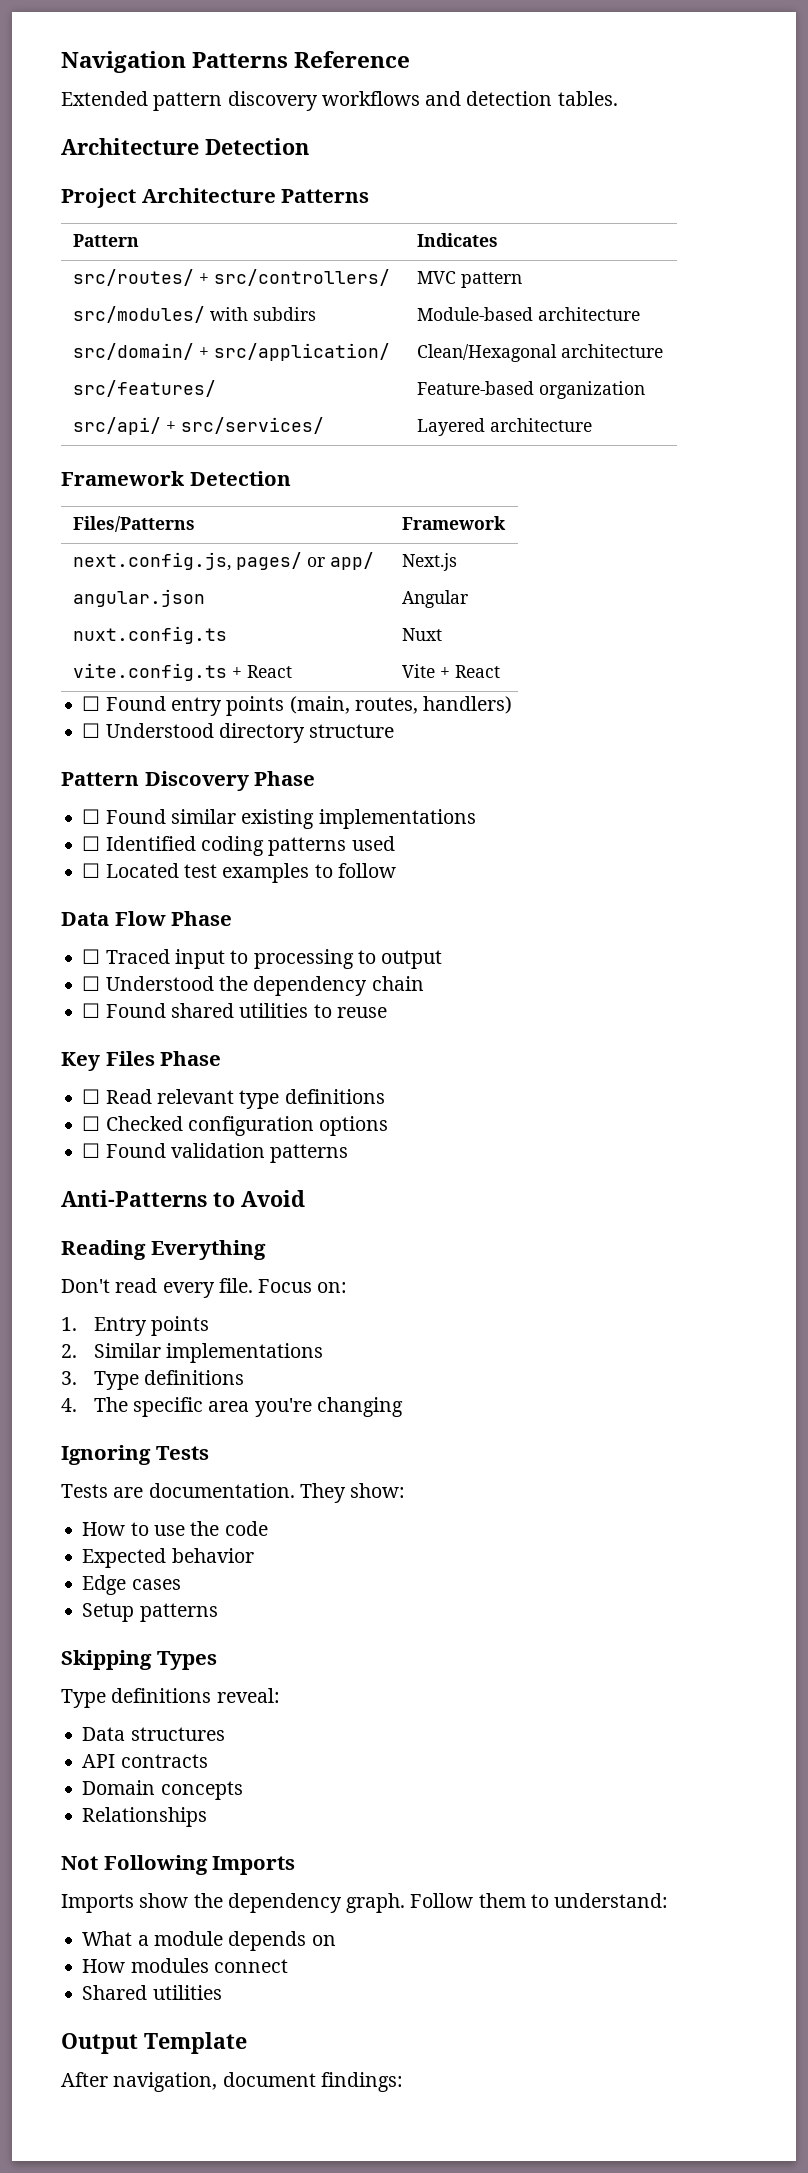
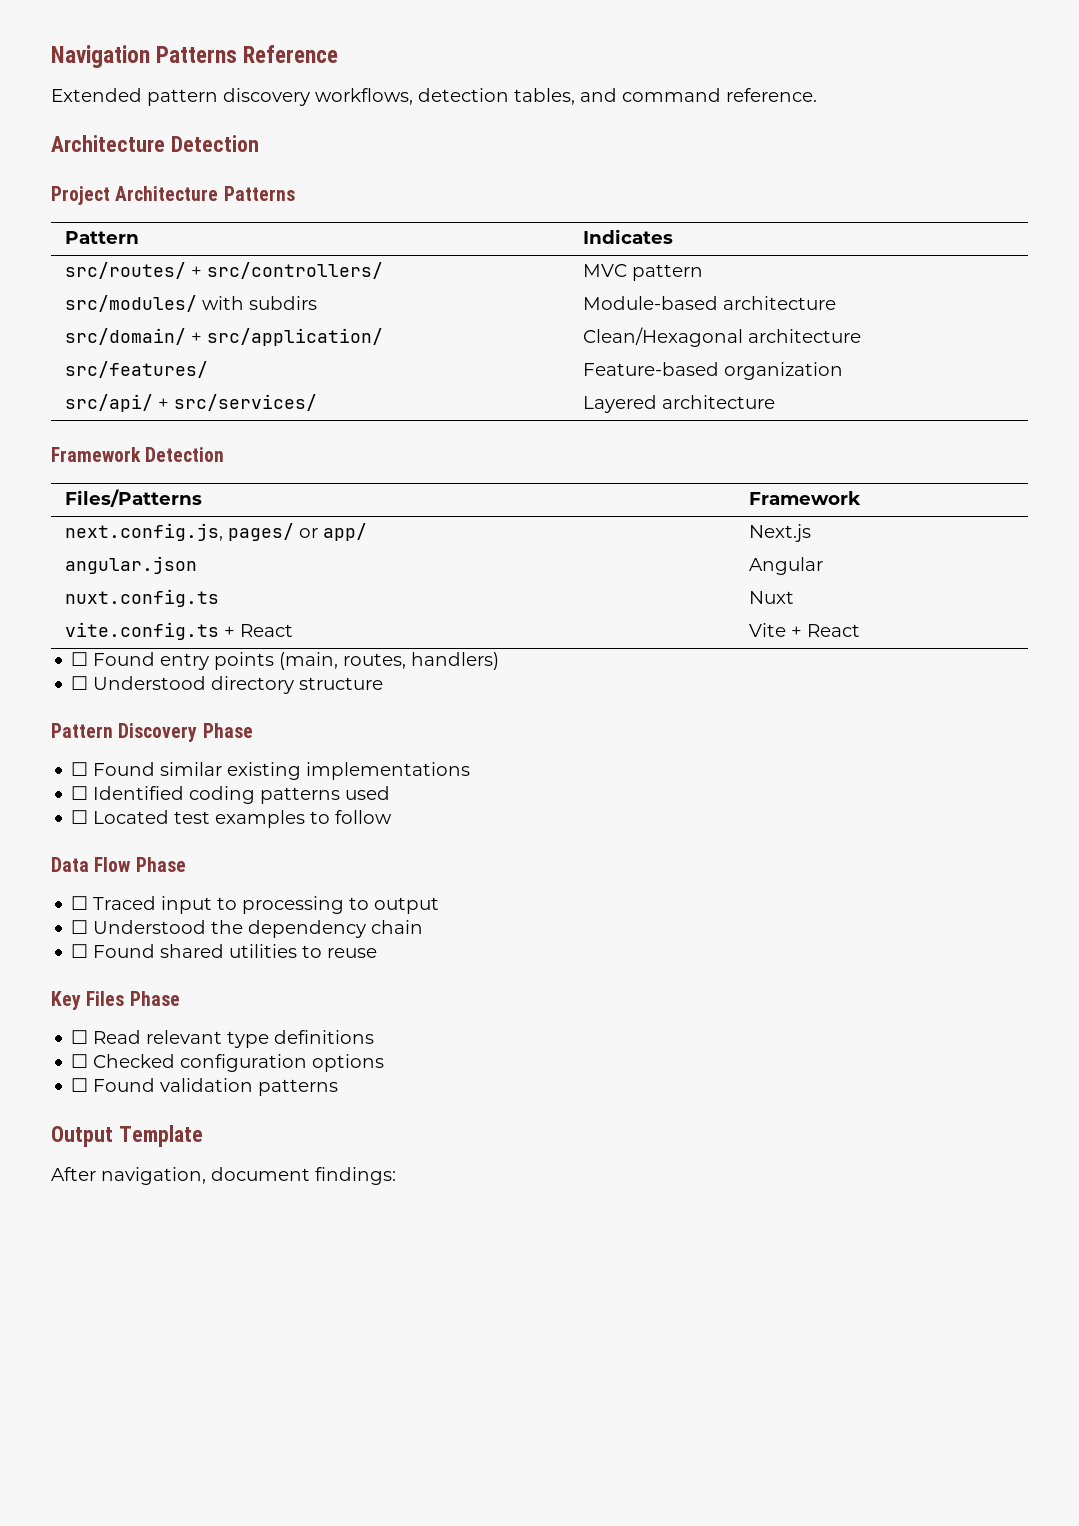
- Extended pattern discovery workflows and detection tables.
+ Extended pattern discovery workflows, detection tables, and command reference.
- Anti-Patterns to Avoid
- Reading Everything
- Don't read every file. Focus on:
- 1. Entry points
- 2. Similar implementations
- 3. Type definitions
- 4. The specific area you're changing
- Ignoring Tests
- Tests are documentation. They show:
- How to use the code
- Expected behavior
- Edge cases
- Setup patterns
- Skipping Types
- Type definitions reveal:
- Data structures
- API contracts
- Domain concepts
- Relationships
- Not Following Imports
- Imports show the dependency graph. Follow them to understand:
- What a module depends on
- How modules connect
- Shared utilities

